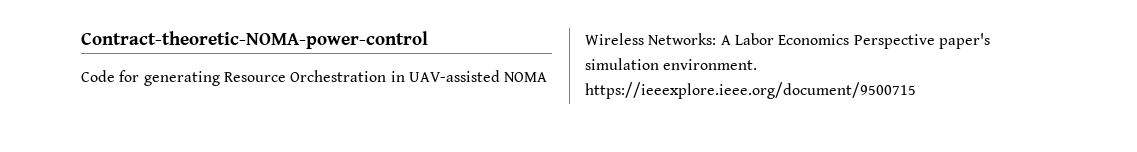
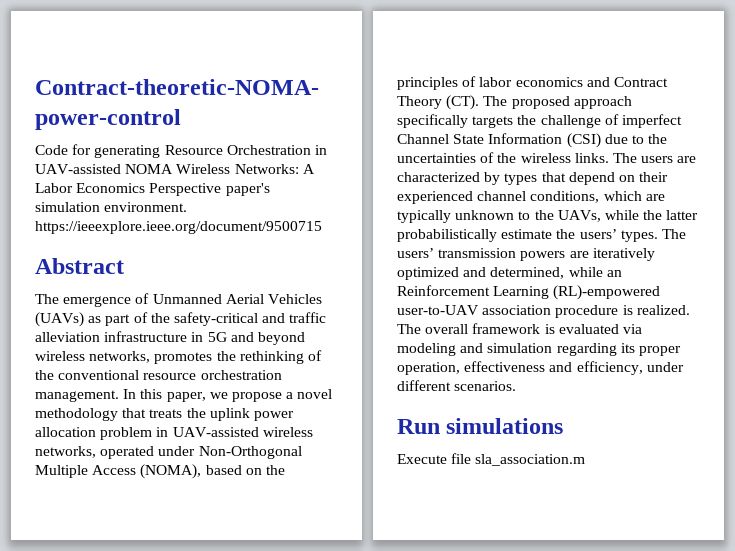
+ Abstract
+ The emergence of Unmanned Aerial Vehicles (UAVs) as part of the safety-critical and traffic alleviation infrastructure in 5G and beyond wireless networks, promotes the rethinking of the conventional resource orchestration management. In this paper, we propose a novel methodology that treats the uplink power allocation problem in UAV-assisted wireless networks, operated under Non-Orthogonal Multiple Access (NOMA), based on the principles of labor economics and Contract Theory (CT). The proposed approach specifically targets the challenge of imperfect Channel State Information (CSI) due to the uncertainties of the wireless links. The users are characterized by types that depend on their experienced channel conditions, which are typically unknown to the UAVs, while the latter probabilistically estimate the users’ types. The users’ transmission powers are iteratively optimized and determined, while an Reinforcement Learning (RL)-empowered user-to-UAV association procedure is realized. The overall framework is evaluated via modeling and simulation regarding its proper operation, effectiveness and efficiency, under different scenarios.
+ Run simulations
+ Execute file sla_association.m

